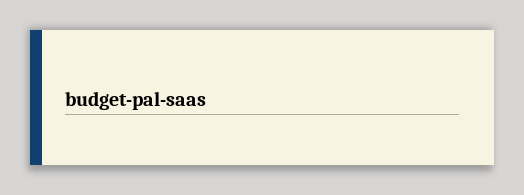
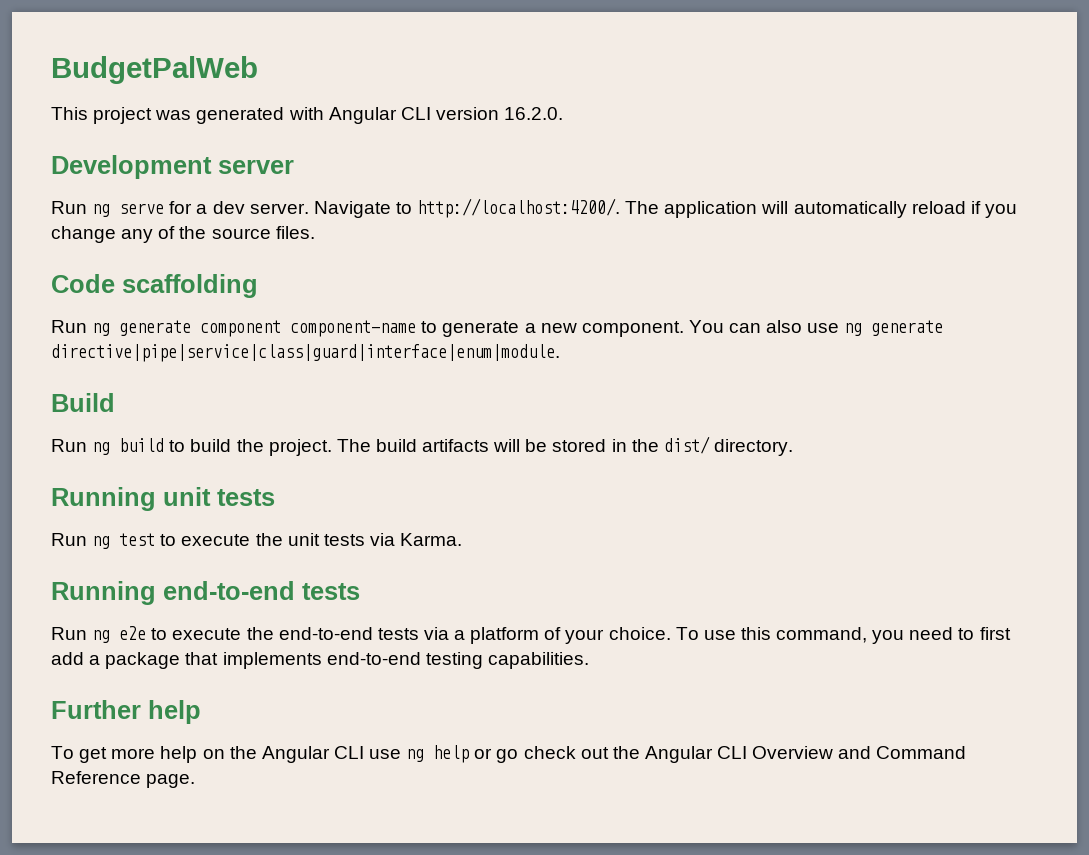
- budget-pal-saas
+ BudgetPalWeb
+ This project was generated with Angular CLI version 16.2.0.
+ Development server
+ Run ng serve for a dev server. Navigate to http://localhost:4200/. The application will automatically reload if you change any of the source files.
+ Code scaffolding
+ Run ng generate component component-name to generate a new component. You can also use ng generate directive|pipe|service|class|guard|interface|enum|module.
+ Build
+ Run ng build to build the project. The build artifacts will be stored in the dist/ directory.
+ Running unit tests
+ Run ng test to execute the unit tests via Karma.
+ Running end-to-end tests
+ Run ng e2e to execute the end-to-end tests via a platform of your choice. To use this command, you need to first add a package that implements end-to-end testing capabilities.
+ Further help
+ To get more help on the Angular CLI use ng help or go check out the Angular CLI Overview and Command Reference page.

